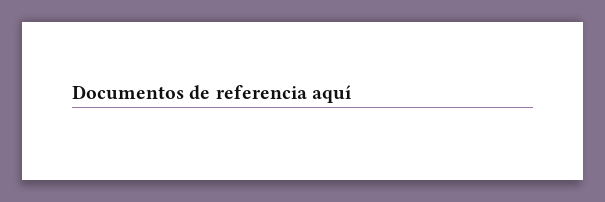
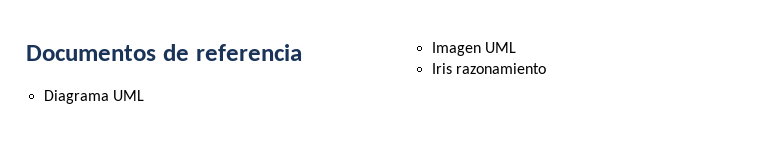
- Documentos de referencia aquí
+ Documentos de referencia
+ Diagrama UML
+ Imagen UML
+ Iris razonamiento

